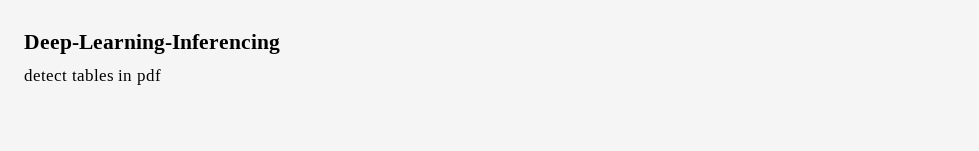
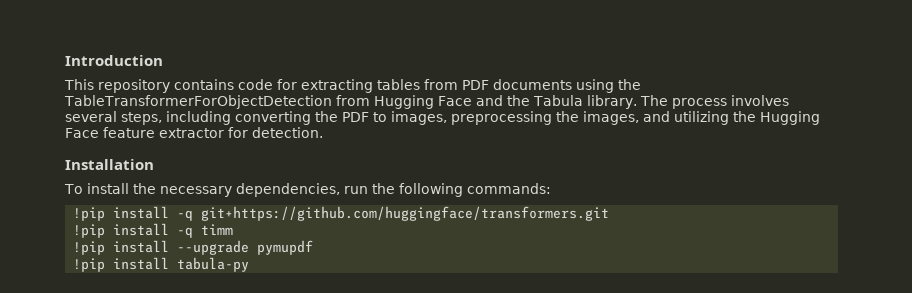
- Deep-Learning-Inferencing
- detect tables in pdf
+ Introduction
+ This repository contains code for extracting tables from PDF documents using the TableTransformerForObjectDetection from Hugging Face and the Tabula library. The process involves several steps, including converting the PDF to images, preprocessing the images, and utilizing the Hugging Face feature extractor for detection.
+ Installation
+ To install the necessary dependencies, run the following commands:
+ !pip install -q git+https://github.com/huggingface/transformers.git
+ !pip install -q timm
+ !pip install --upgrade pymupdf
+ !pip install tabula-py

